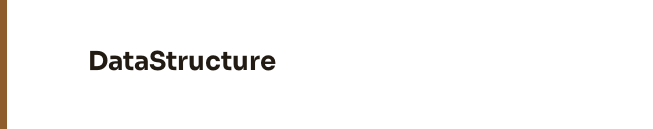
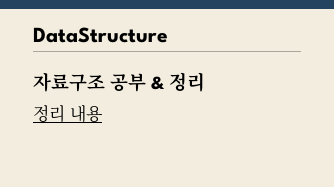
+ 자료구조 공부 & 정리
+ 정리 내용

